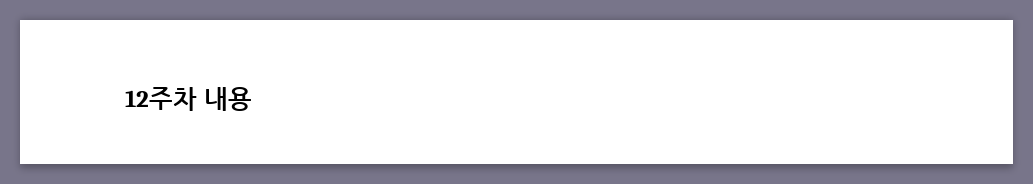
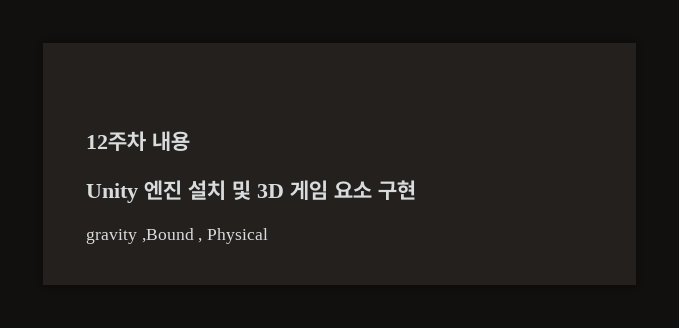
+ Unity 엔진 설치 및 3D 게임 요소 구현
+ gravity ,Bound , Physical

